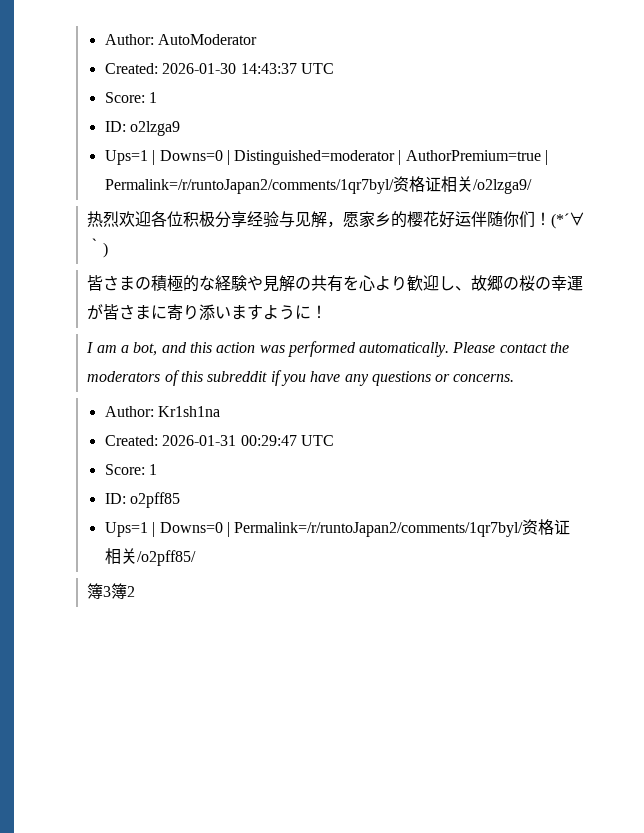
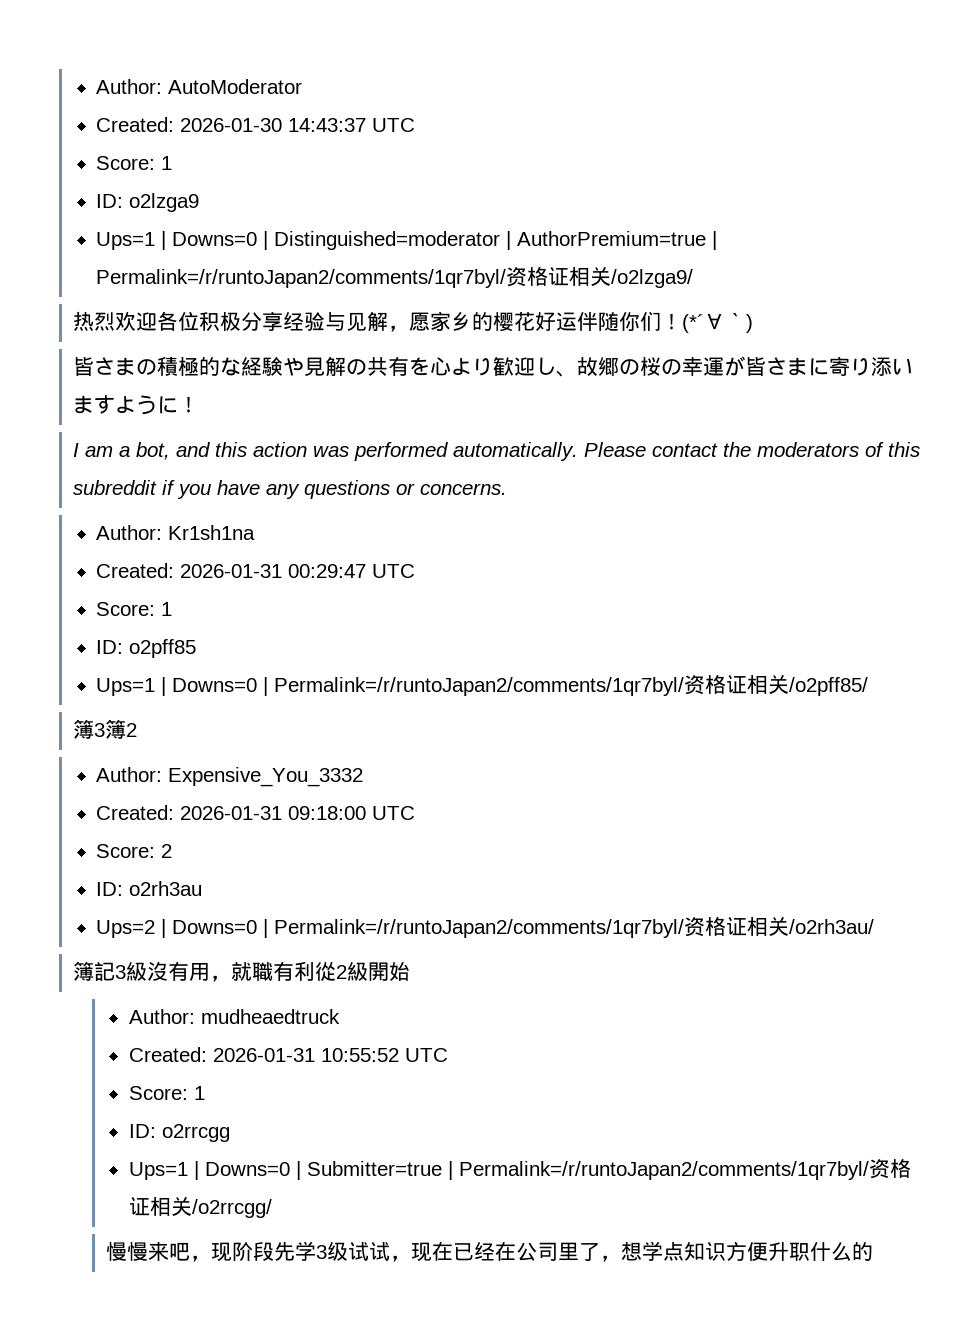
+ Author: Expensive_You_3332
+ Created: 2026-01-31 09:18:00 UTC
+ Score: 2
+ ID: o2rh3au
+ Ups=2 | Downs=0 | Permalink=/r/runtoJapan2/comments/1qr7byl/资格证相关/o2rh3au/
+ 簿記3級沒有用，就職有利從2級開始
+ Author: mudheaedtruck
+ Created: 2026-01-31 10:55:52 UTC
+ Score: 1
+ ID: o2rrcgg
+ Ups=1 | Downs=0 | Submitter=true | Permalink=/r/runtoJapan2/comments/1qr7byl/资格证相关/o2rrcgg/
+ 慢慢来吧，现阶段先学3级试试，现在已经在公司里了，想学点知识方便升职什么的

